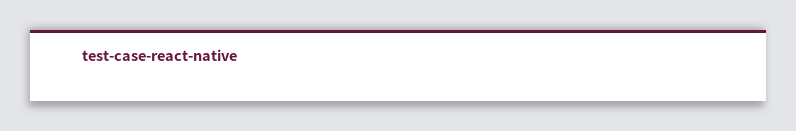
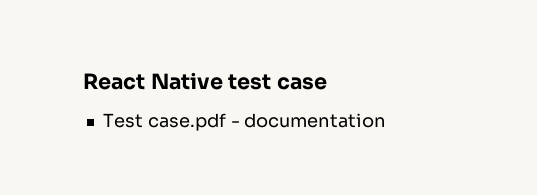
- test-case-react-native
+ React Native test case
+ Test case.pdf - documentation

